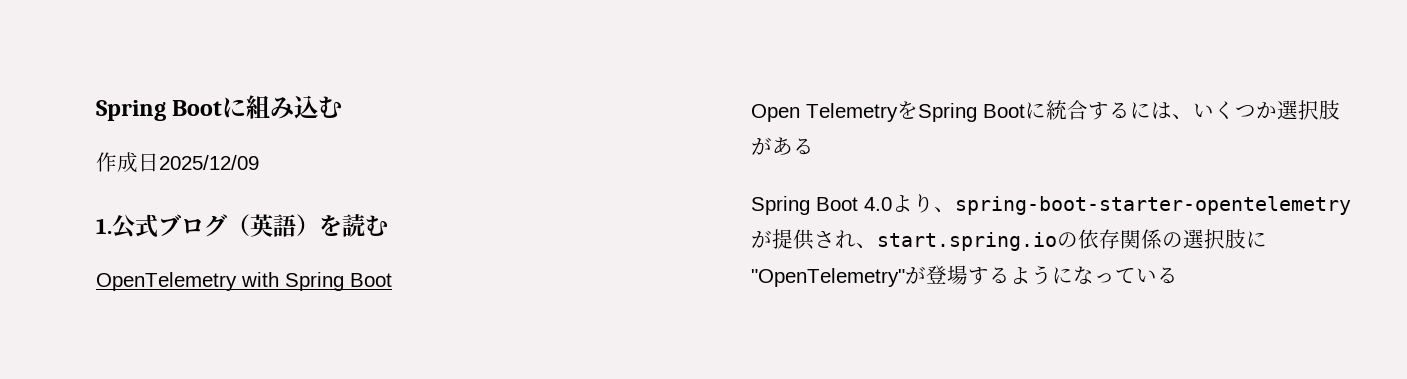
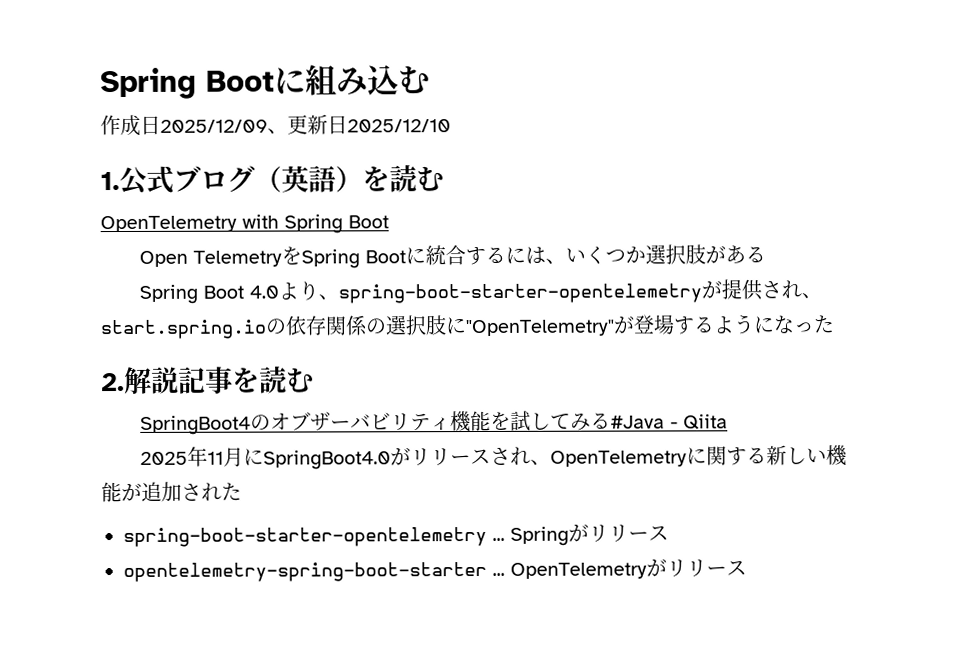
- 作成日2025/12/09
+ 作成日2025/12/09、更新日2025/12/10
- Spring Boot 4.0より、spring-boot-starter-opentelemetryが提供され、start.spring.ioの依存関係の選択肢に"OpenTelemetry"が登場するようになっている
+ Spring Boot 4.0より、spring-boot-starter-opentelemetryが提供され、start.spring.ioの依存関係の選択肢に"OpenTelemetry"が登場するようになった
+ 2.解説記事を読む
+ SpringBoot4のオブザーバビリティ機能を試してみる#Java - Qiita
+ 2025年11月にSpringBoot4.0がリリースされ、OpenTelemetryに関する新しい機能が追加された
+ spring-boot-starter-opentelemetry ... Springがリリース
+ opentelemetry-spring-boot-starter ... OpenTelemetryがリリース

